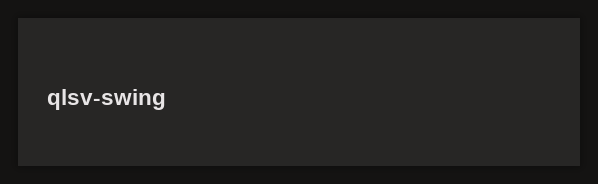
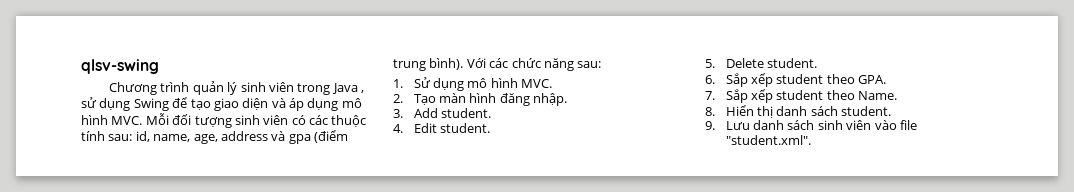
+ Chương trình quản lý sinh viên trong Java , sử dụng Swing để tạo giao diện và áp dụng mô hình MVC. Mỗi đối tượng sinh viên có các thuộc tính sau: id, name, age, address và gpa (điểm trung bình). Với các chức năng sau:
+ 1. Sử dụng mô hình MVC.
+ 2. Tạo màn hình đăng nhập.
+ 3. Add student.
+ 4. Edit student.
+ 5. Delete student.
+ 6. Sắp xếp student theo GPA.
+ 7. Sắp xếp student theo Name.
+ 8. Hiển thị danh sách student.
+ 9. Lưu danh sách sinh viên vào file "student.xml".

